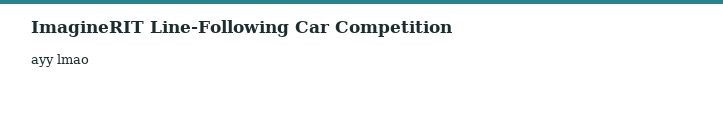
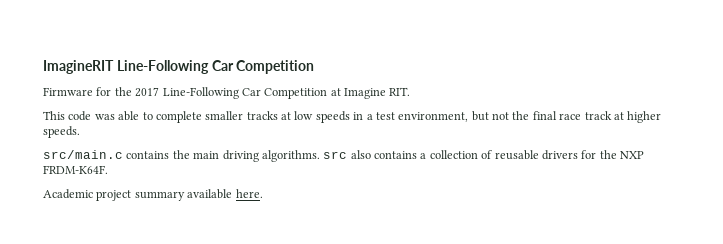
- ayy lmao
+ Firmware for the 2017 Line-Following Car Competition at Imagine RIT.
+ This code was able to complete smaller tracks at low speeds in a test environment, but not the final race track at higher speeds.
+ src/main.c contains the main driving algorithms. src also contains a collection of reusable drivers for the NXP FRDM-K64F.
+ Academic project summary available here.

